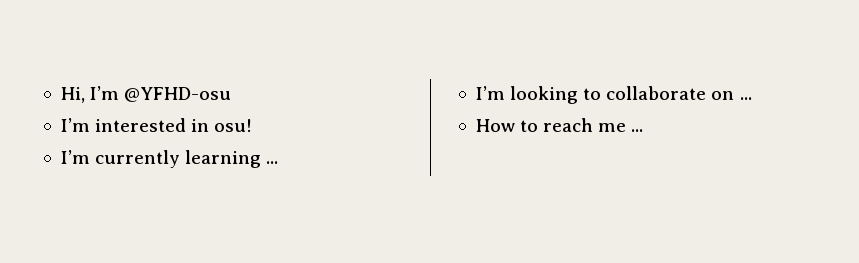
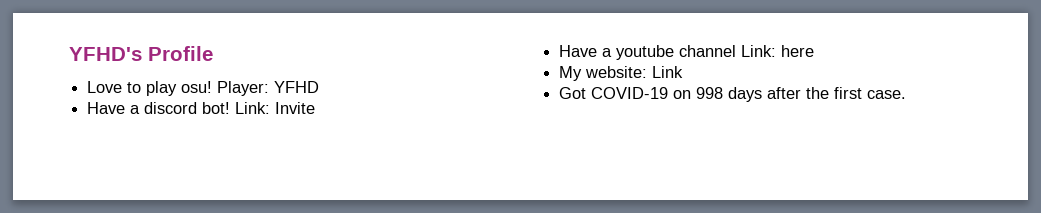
- Hi, I’m @YFHD-osu
- I’m interested in osu!
- I’m currently learning ...
- I’m looking to collaborate on ...
- How to reach me ...
+ YFHD's Profile
+ Love to play osu! Player: YFHD
+ Have a discord bot! Link: Invite
+ Have a youtube channel Link: here
+ My website: Link
+ Got COVID-19 on 998 days after the first case.

